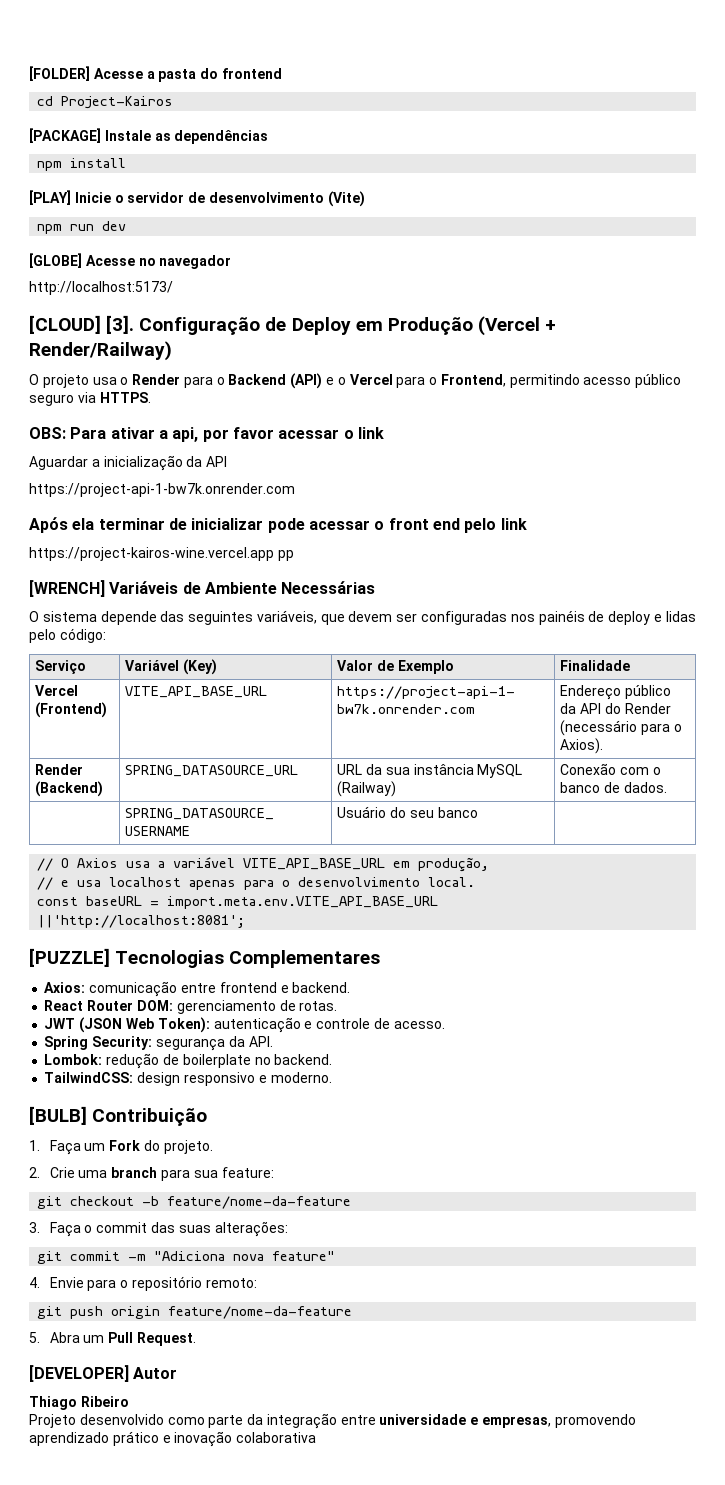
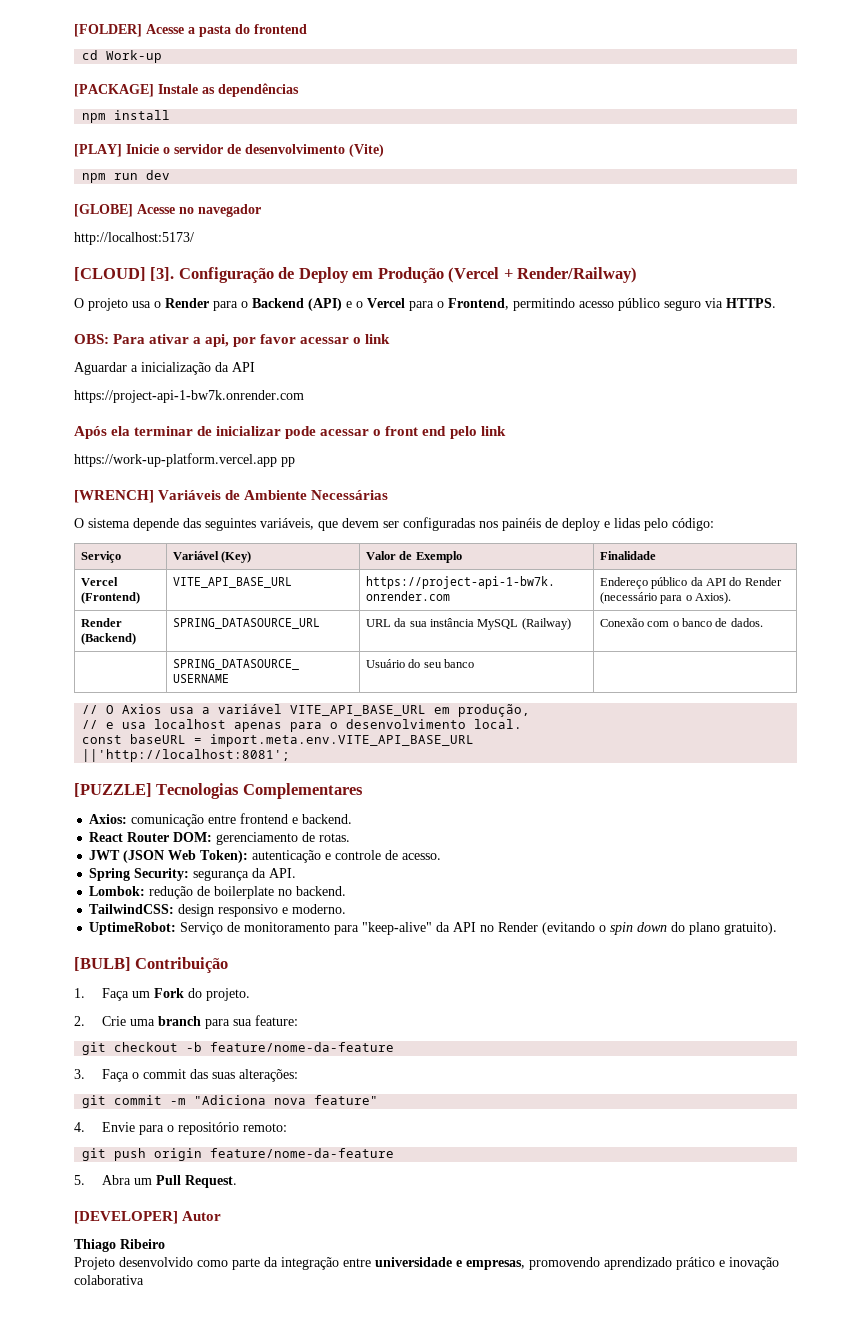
- cd Project-Kairos
+ cd Work-up
- https://project-kairos-wine.vercel.app pp
+ https://work-up-platform.vercel.app pp
+ UptimeRobot: Serviço de monitoramento para "keep-alive" da API no Render (evitando o spin down do plano gratuito).

